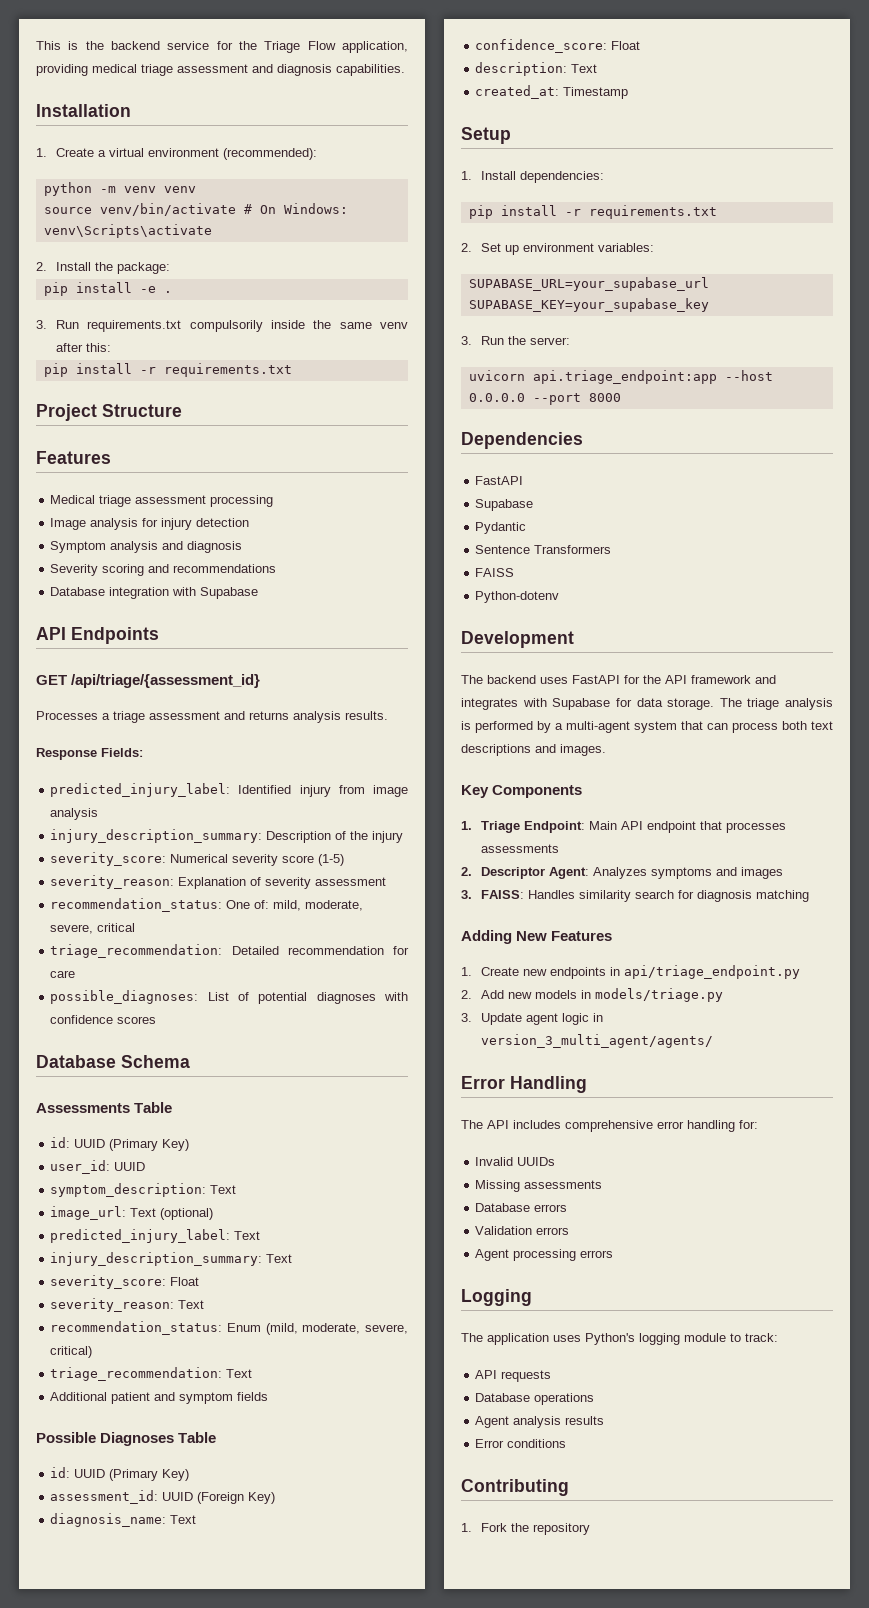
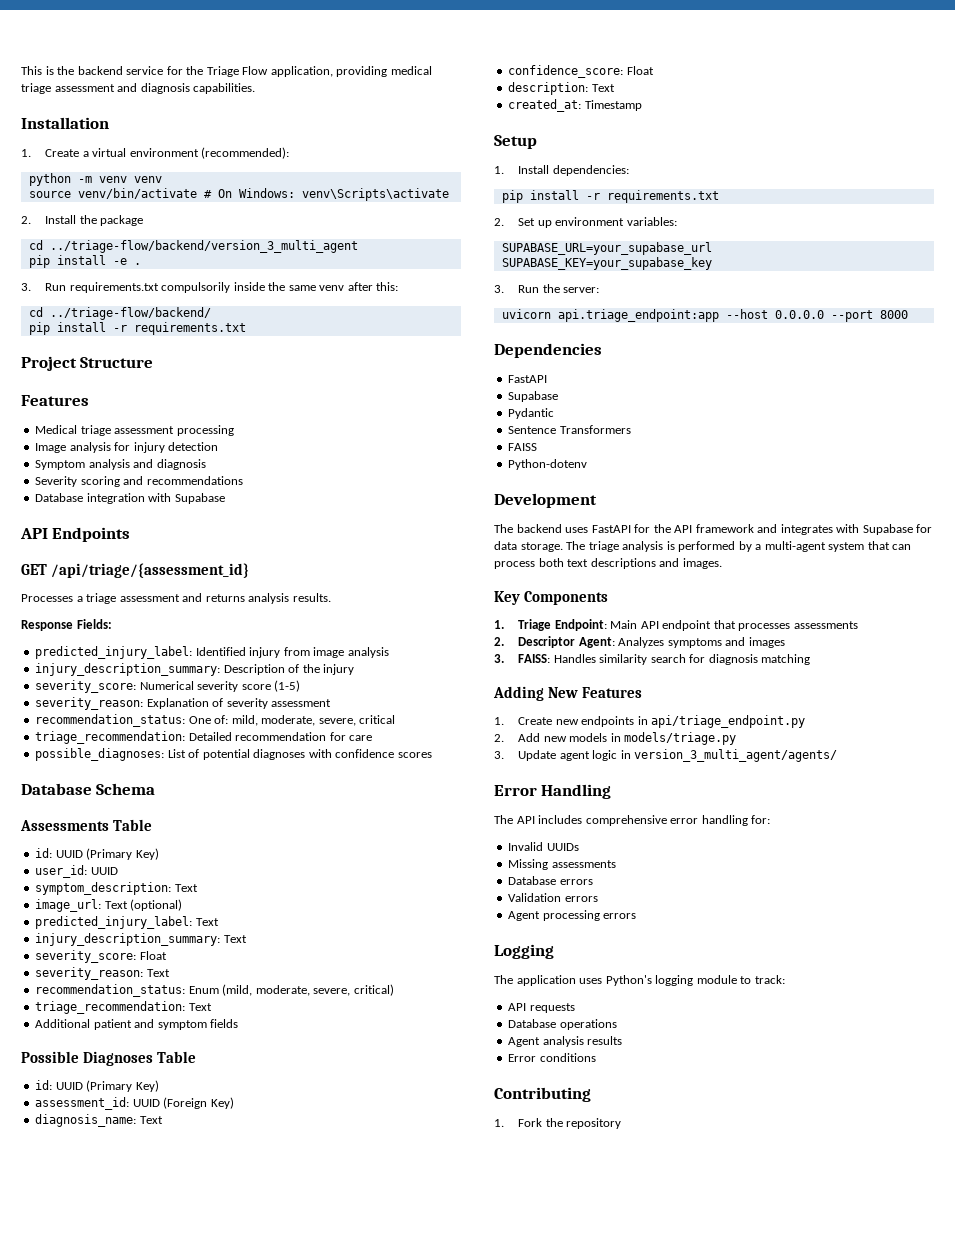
- 2. Install the package:
+ 2. Install the package
+ cd ../triage-flow/backend/version_3_multi_agent
+ cd ../triage-flow/backend/

